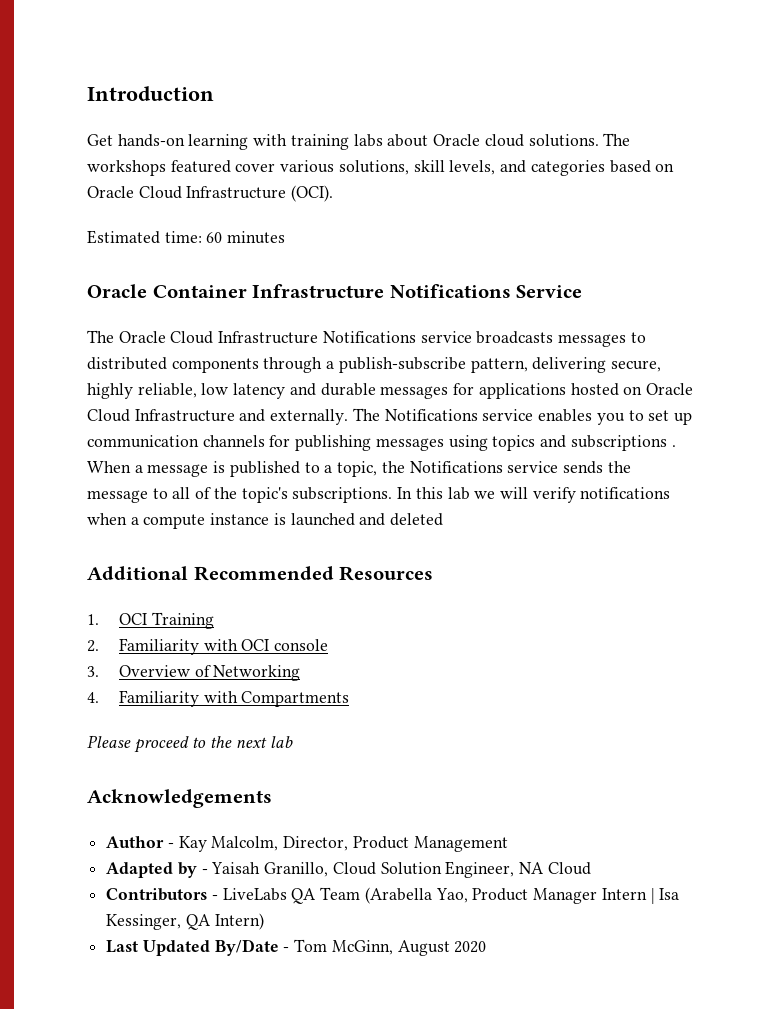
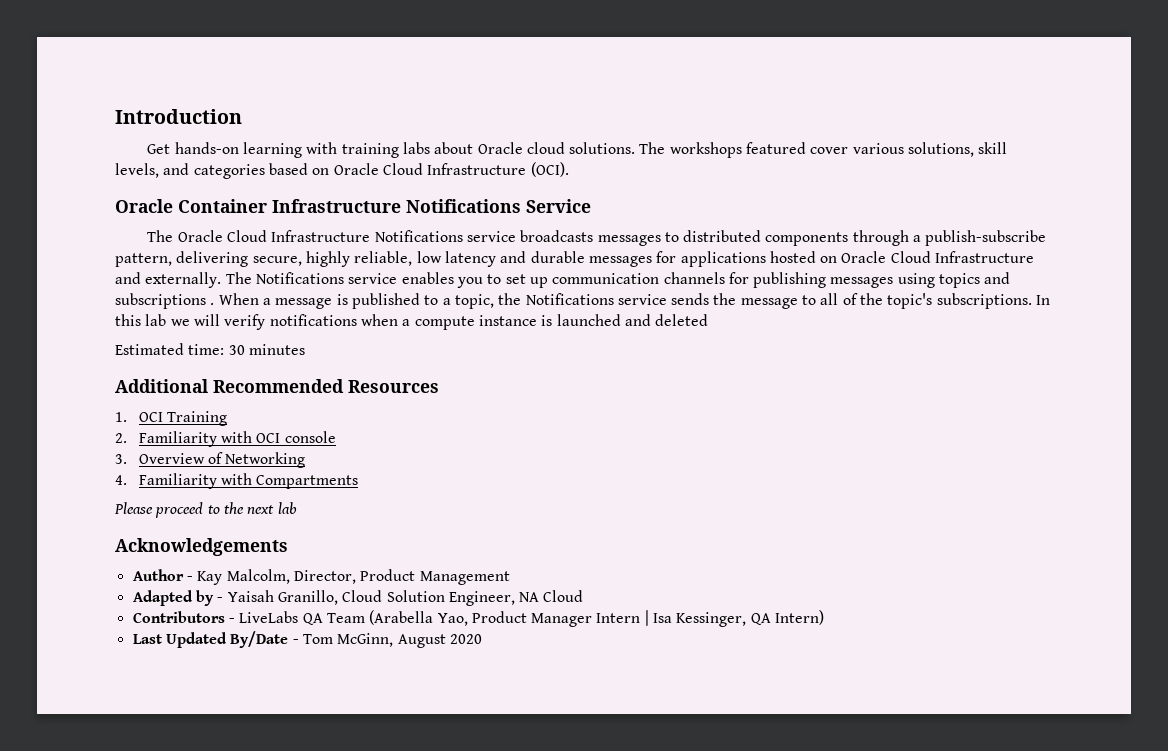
- Estimated time: 60 minutes
+ Estimated time: 30 minutes

